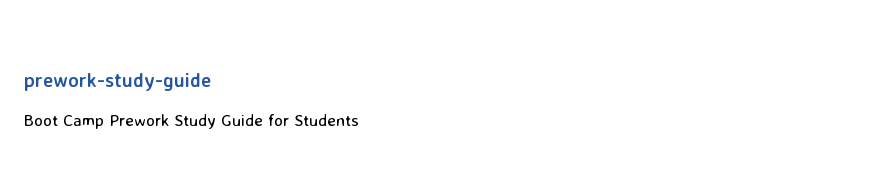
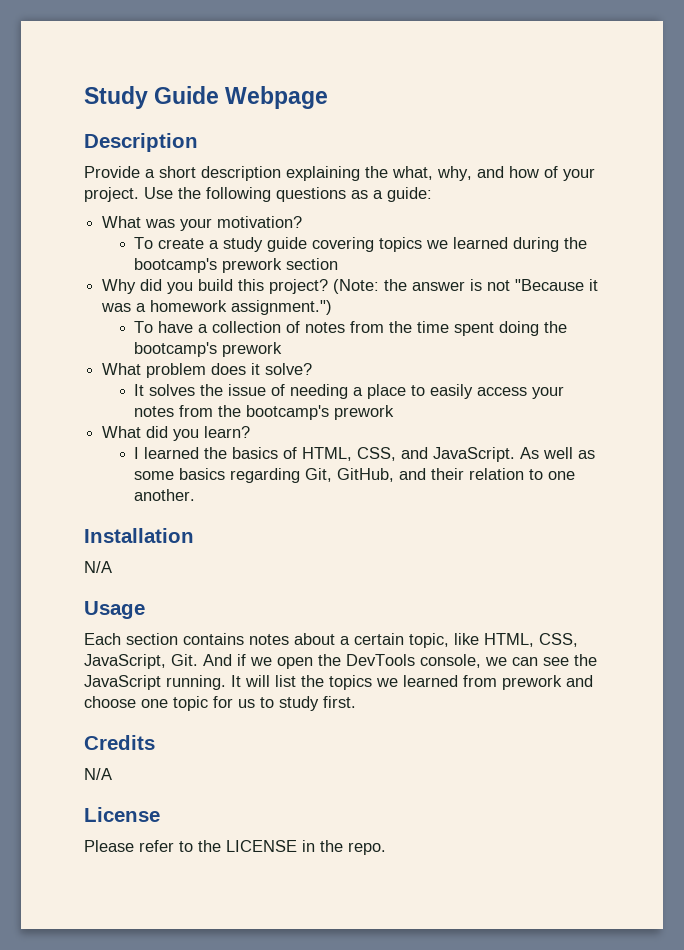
- prework-study-guide
- Boot Camp Prework Study Guide for Students
+ Study Guide Webpage
+ Description
+ Provide a short description explaining the what, why, and how of your project. Use the following questions as a guide:
+ What was your motivation?
+ To create a study guide covering topics we learned during the bootcamp's prework section
+ Why did you build this project? (Note: the answer is not "Because it was a homework assignment.")
+ To have a collection of notes from the time spent doing the bootcamp's prework
+ What problem does it solve?
+ It solves the issue of needing a place to easily access your notes from the bootcamp's prework
+ What did you learn?
+ I learned the basics of HTML, CSS, and JavaScript. As well as some basics regarding Git, GitHub, and their relation to one another.
+ Installation
+ N/A
+ Usage
+ Each section contains notes about a certain topic, like HTML, CSS, JavaScript, Git. And if we open the DevTools console, we can see the JavaScript running. It will list the topics we learned from prework and choose one topic for us to study first.
+ Credits
+ N/A
+ License
+ Please refer to the LICENSE in the repo.

